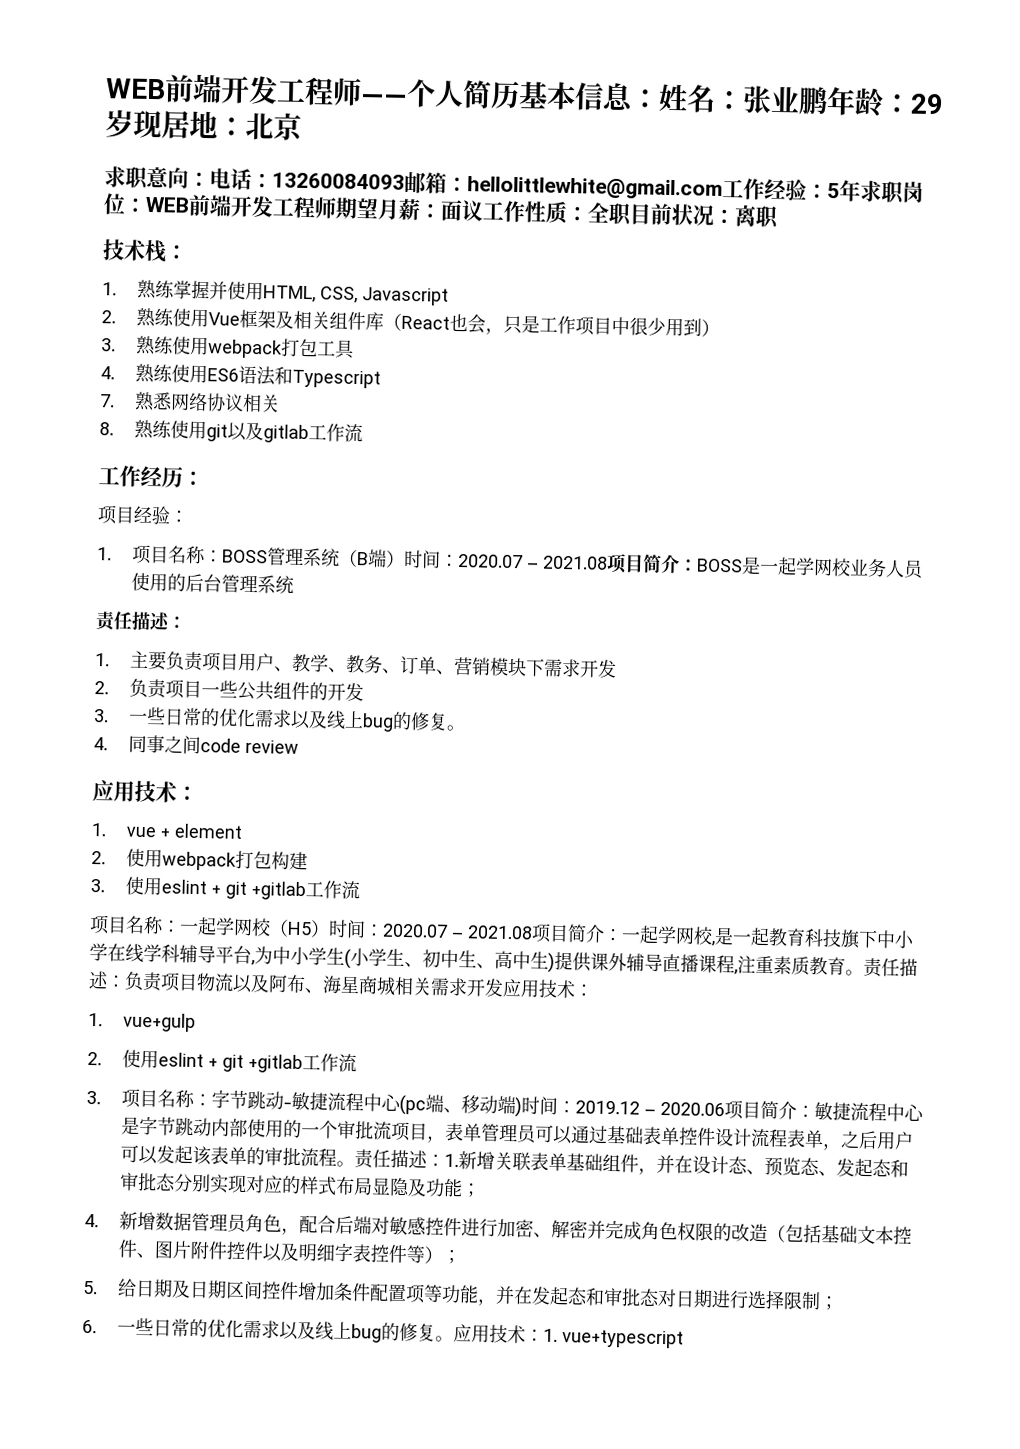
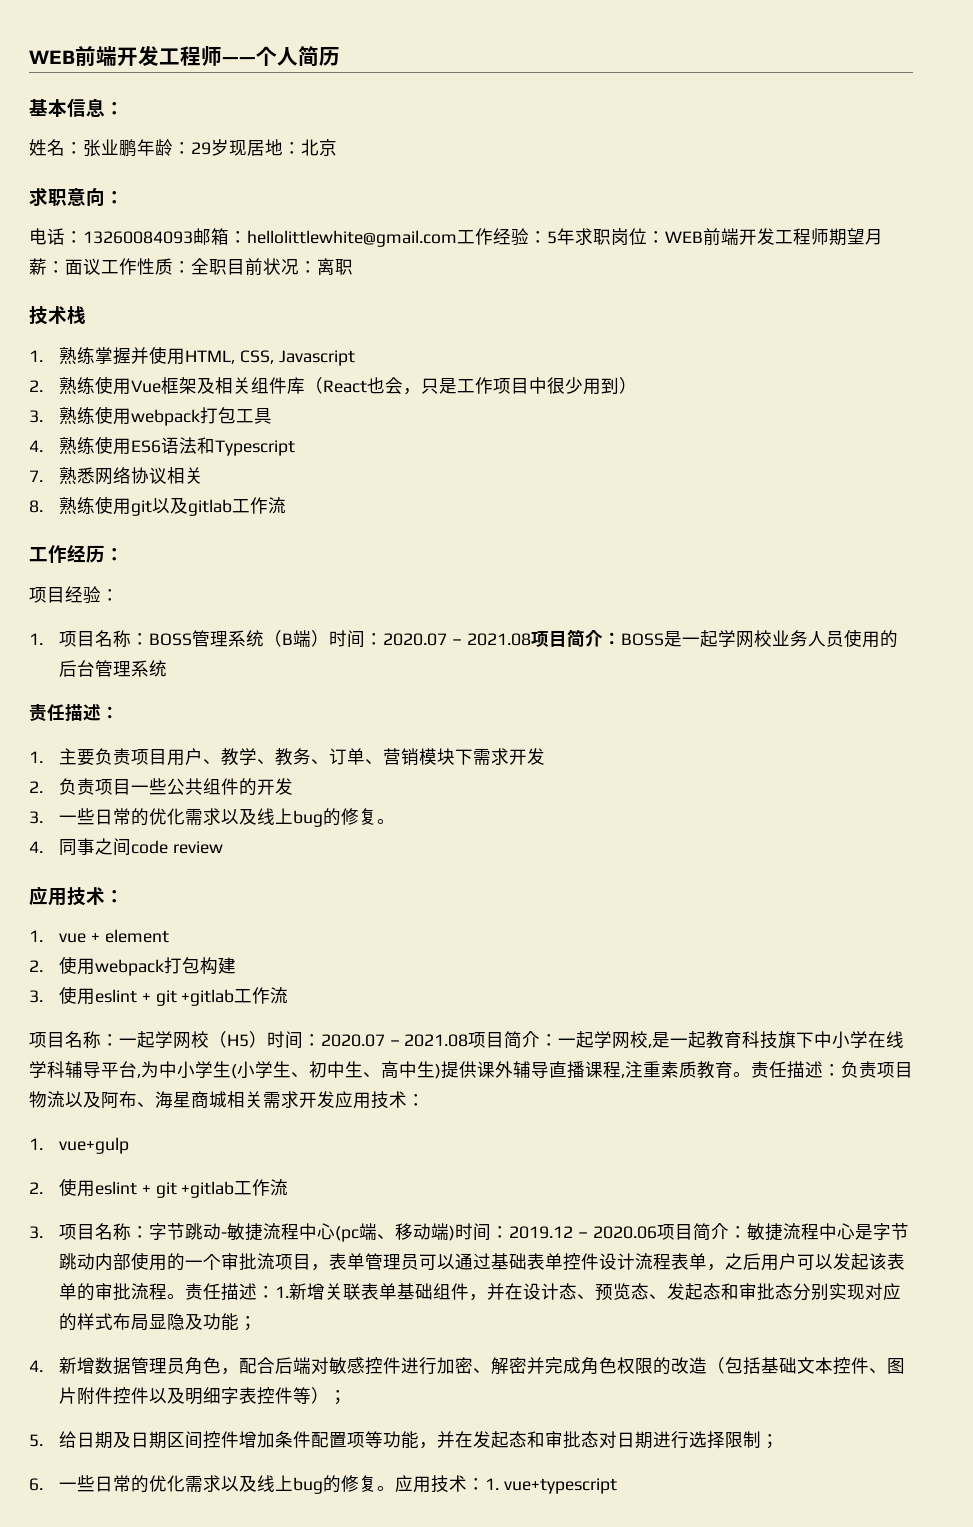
- WEB前端开发工程师——个人简历基本信息：姓名：张业鹏年龄：29岁现居地：北京
+ WEB前端开发工程师——个人简历
+ 基本信息：
+ 姓名：张业鹏年龄：29岁现居地：北京
- 求职意向：电话：13260084093邮箱：hellolittlewhite@gmail.com工作经验：5年求职岗位：WEB前端开发工程师期望月薪：面议工作性质：全职目前状况：离职
+ 求职意向：
+ 电话：13260084093邮箱：hellolittlewhite@gmail.com工作经验：5年求职岗位：WEB前端开发工程师期望月薪：面议工作性质：全职目前状况：离职
- 技术栈：
+ 技术栈

